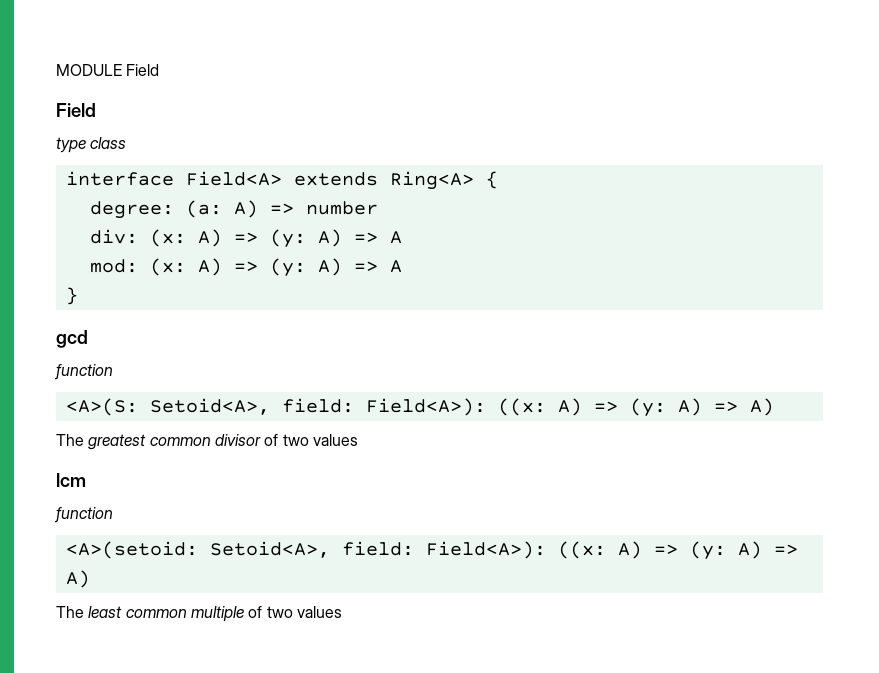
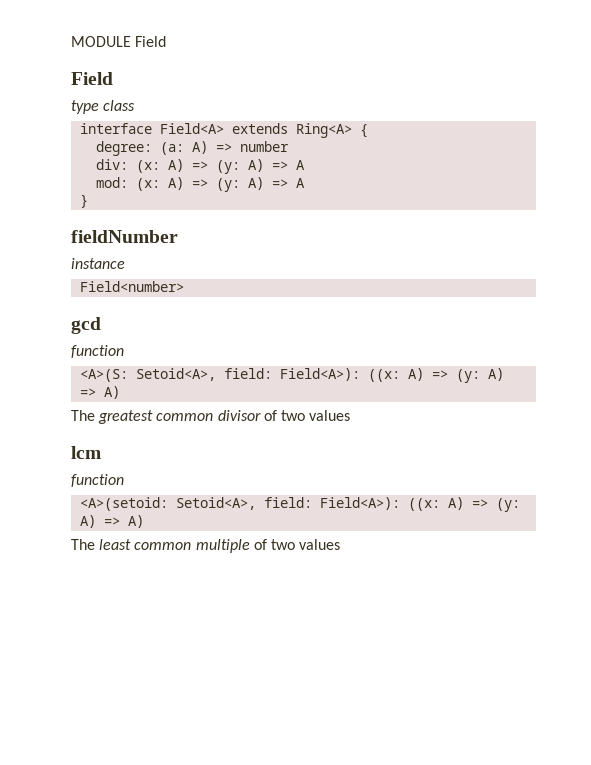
+ fieldNumber
+ instance
+ Field<number>

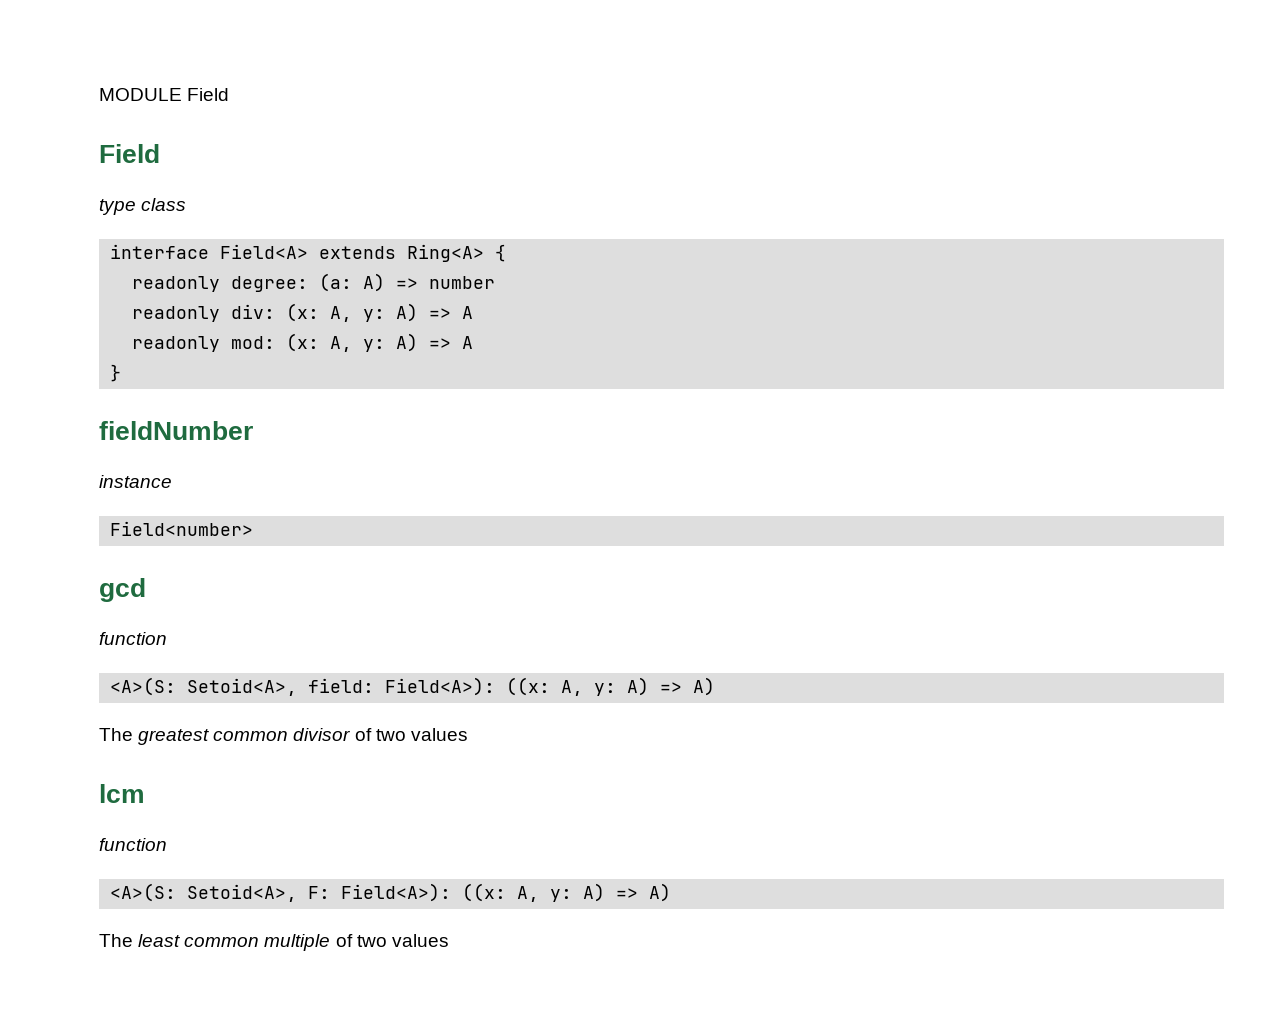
- degree: (a: A) => number
+ readonly degree: (a: A) => number
- div: (x: A) => (y: A) => A
- mod: (x: A) => (y: A) => A
+ readonly div: (x: A, y: A) => A
+ readonly mod: (x: A, y: A) => A
- <A>(S: Setoid<A>, field: Field<A>): ((x: A) => (y: A) => A)
+ <A>(S: Setoid<A>, field: Field<A>): ((x: A, y: A) => A)
- <A>(setoid: Setoid<A>, field: Field<A>): ((x: A) => (y: A) => A)
+ <A>(S: Setoid<A>, F: Field<A>): ((x: A, y: A) => A)

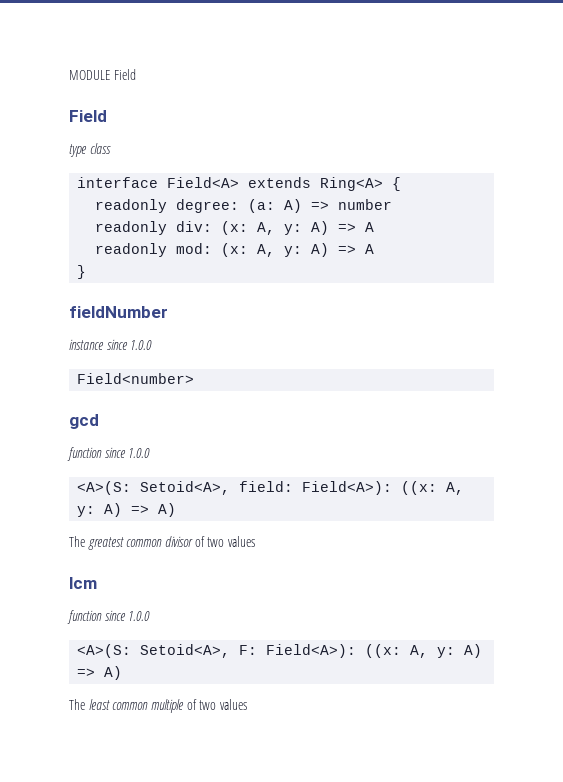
- instance
+ instance since 1.0.0
  gcd
- function
+ function since 1.0.0
  lcm
- function
+ function since 1.0.0

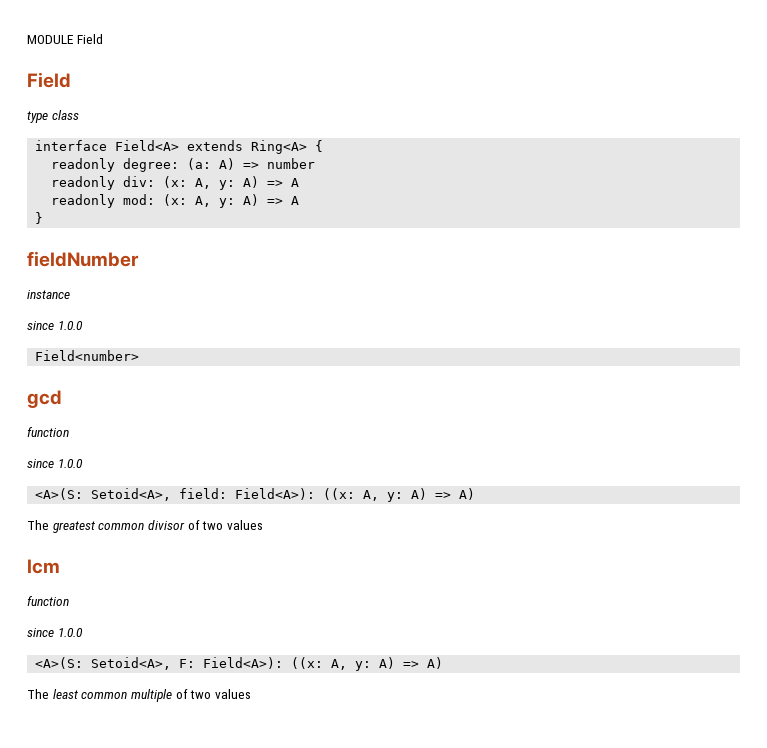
- instance since 1.0.0
+ instance
+ since 1.0.0
  gcd
- function since 1.0.0
+ function
+ since 1.0.0
  lcm
- function since 1.0.0
+ function
+ since 1.0.0

